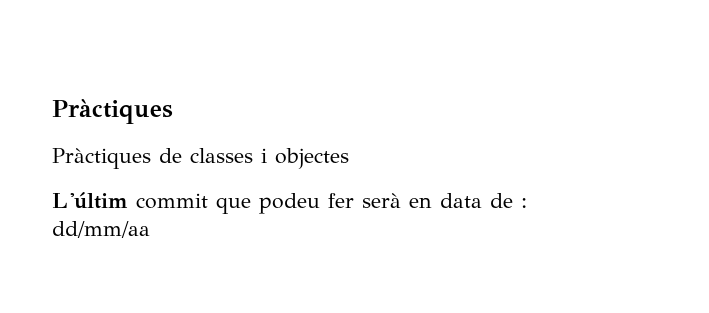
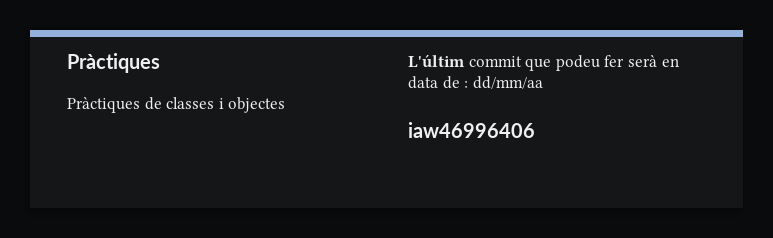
+ iaw46996406

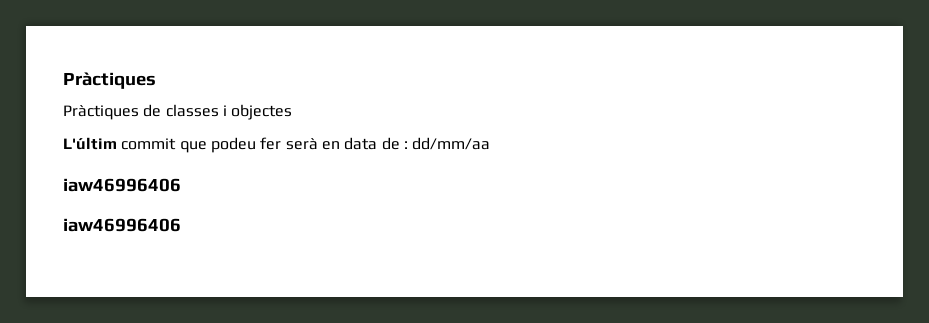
  L'últim commit que podeu fer serà en data de : dd/mm/aa
+ iaw46996406

